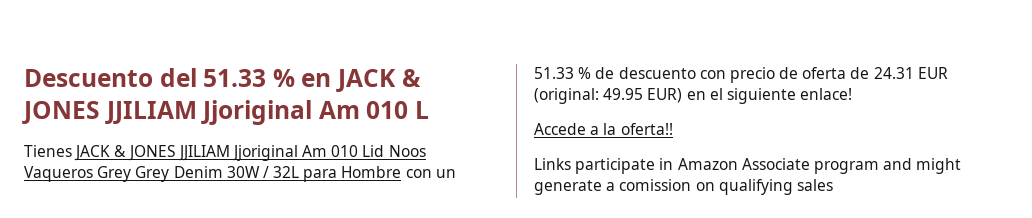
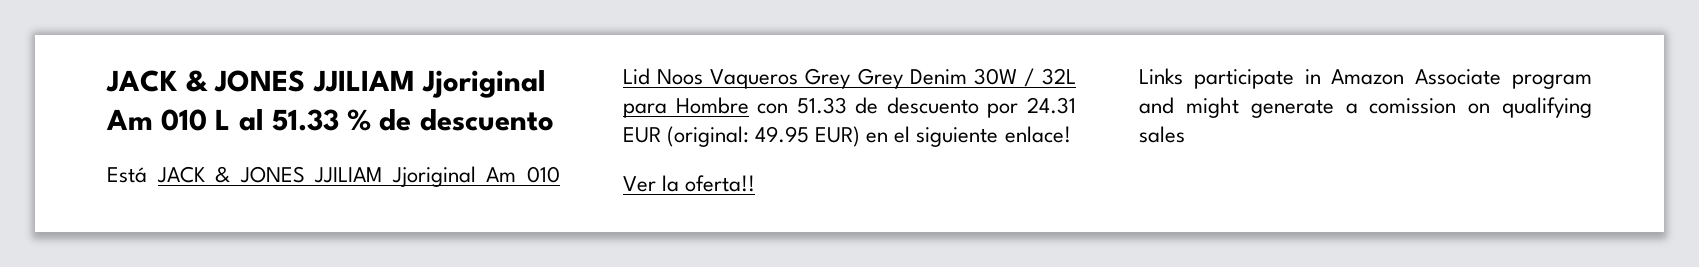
- Descuento del 51.33 % en JACK & JONES JJILIAM Jjoriginal Am 010 L
- Tienes JACK & JONES JJILIAM Jjoriginal Am 010 Lid Noos Vaqueros Grey Grey Denim 30W / 32L para Hombre con un 51.33 % de descuento con precio de oferta de 24.31 EUR (original: 49.95 EUR) en el siguiente enlace!
+ JACK & JONES JJILIAM Jjoriginal Am 010 L al 51.33 % de descuento
+ Está JACK & JONES JJILIAM Jjoriginal Am 010 Lid Noos Vaqueros Grey Grey Denim 30W / 32L para Hombre con 51.33 de descuento por 24.31 EUR (original: 49.95 EUR) en el siguiente enlace!
- Accede a la oferta!!
+ Ver la oferta!!

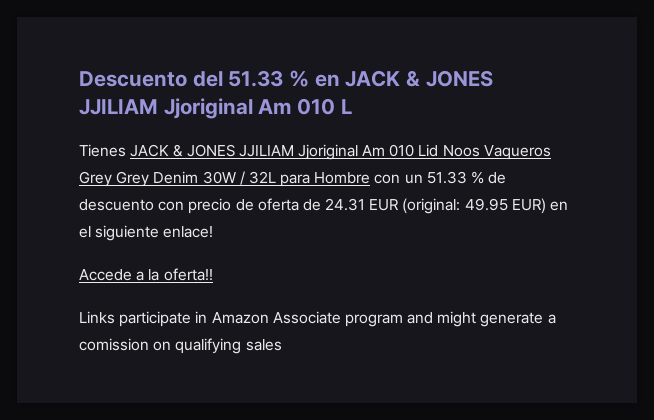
- JACK & JONES JJILIAM Jjoriginal Am 010 L al 51.33 % de descuento
- Está JACK & JONES JJILIAM Jjoriginal Am 010 Lid Noos Vaqueros Grey Grey Denim 30W / 32L para Hombre con 51.33 de descuento por 24.31 EUR (original: 49.95 EUR) en el siguiente enlace!
+ Descuento del 51.33 % en JACK & JONES JJILIAM Jjoriginal Am 010 L
+ Tienes JACK & JONES JJILIAM Jjoriginal Am 010 Lid Noos Vaqueros Grey Grey Denim 30W / 32L para Hombre con un 51.33 % de descuento con precio de oferta de 24.31 EUR (original: 49.95 EUR) en el siguiente enlace!
- Ver la oferta!!
+ Accede a la oferta!!

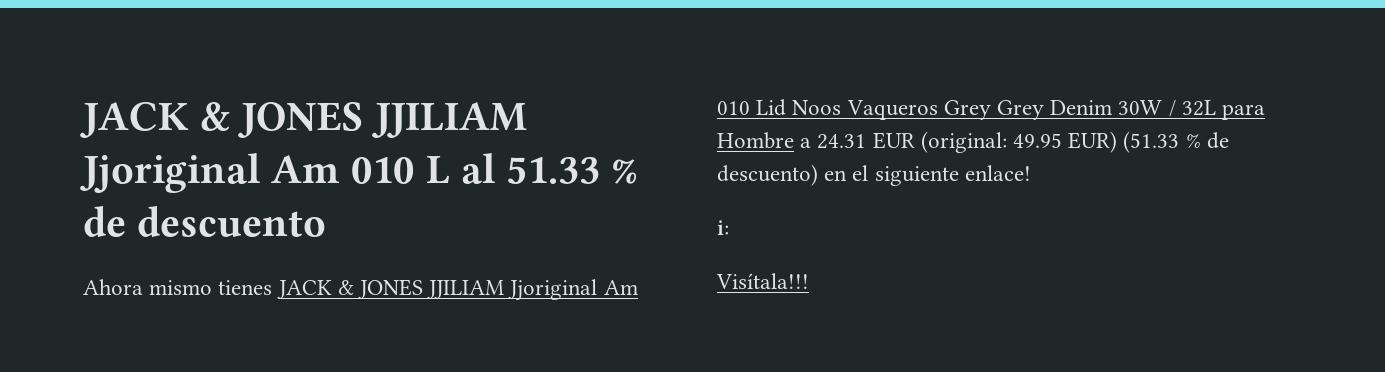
- Descuento del 51.33 % en JACK & JONES JJILIAM Jjoriginal Am 010 L
- Tienes JACK & JONES JJILIAM Jjoriginal Am 010 Lid Noos Vaqueros Grey Grey Denim 30W / 32L para Hombre con un 51.33 % de descuento con precio de oferta de 24.31 EUR (original: 49.95 EUR) en el siguiente enlace!
+ JACK & JONES JJILIAM Jjoriginal Am 010 L al 51.33 % de descuento
+ Ahora mismo tienes JACK & JONES JJILIAM Jjoriginal Am 010 Lid Noos Vaqueros Grey Grey Denim 30W / 32L para Hombre a 24.31 EUR (original: 49.95 EUR) (51.33 % de descuento) en el siguiente enlace!
- Accede a la oferta!!
- Links participate in Amazon Associate program and might generate a comission on qualifying sales
+ ℹ:
+ Visítala!!!

